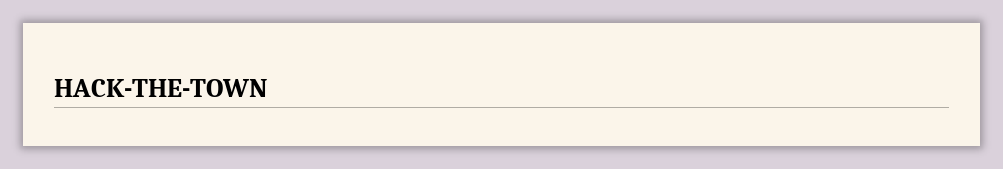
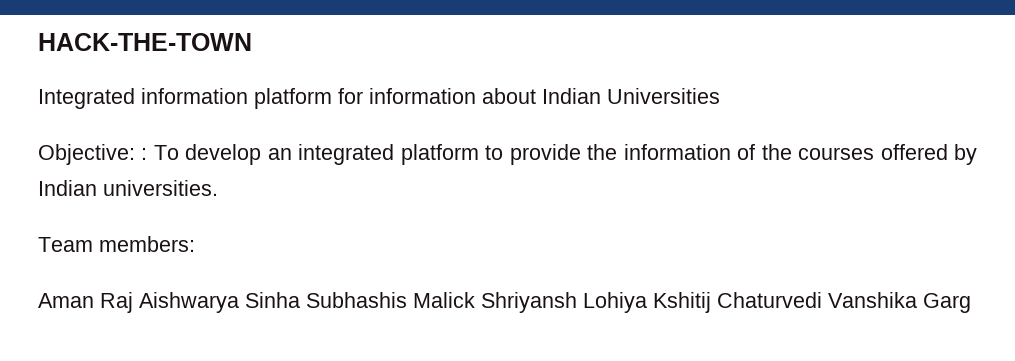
+ Integrated information platform for information about Indian Universities
+ Objective: : To develop an integrated platform to provide the information of the courses offered by Indian universities.
+ Team members:
+ Aman Raj Aishwarya Sinha Subhashis Malick Shriyansh Lohiya Kshitij Chaturvedi Vanshika Garg

